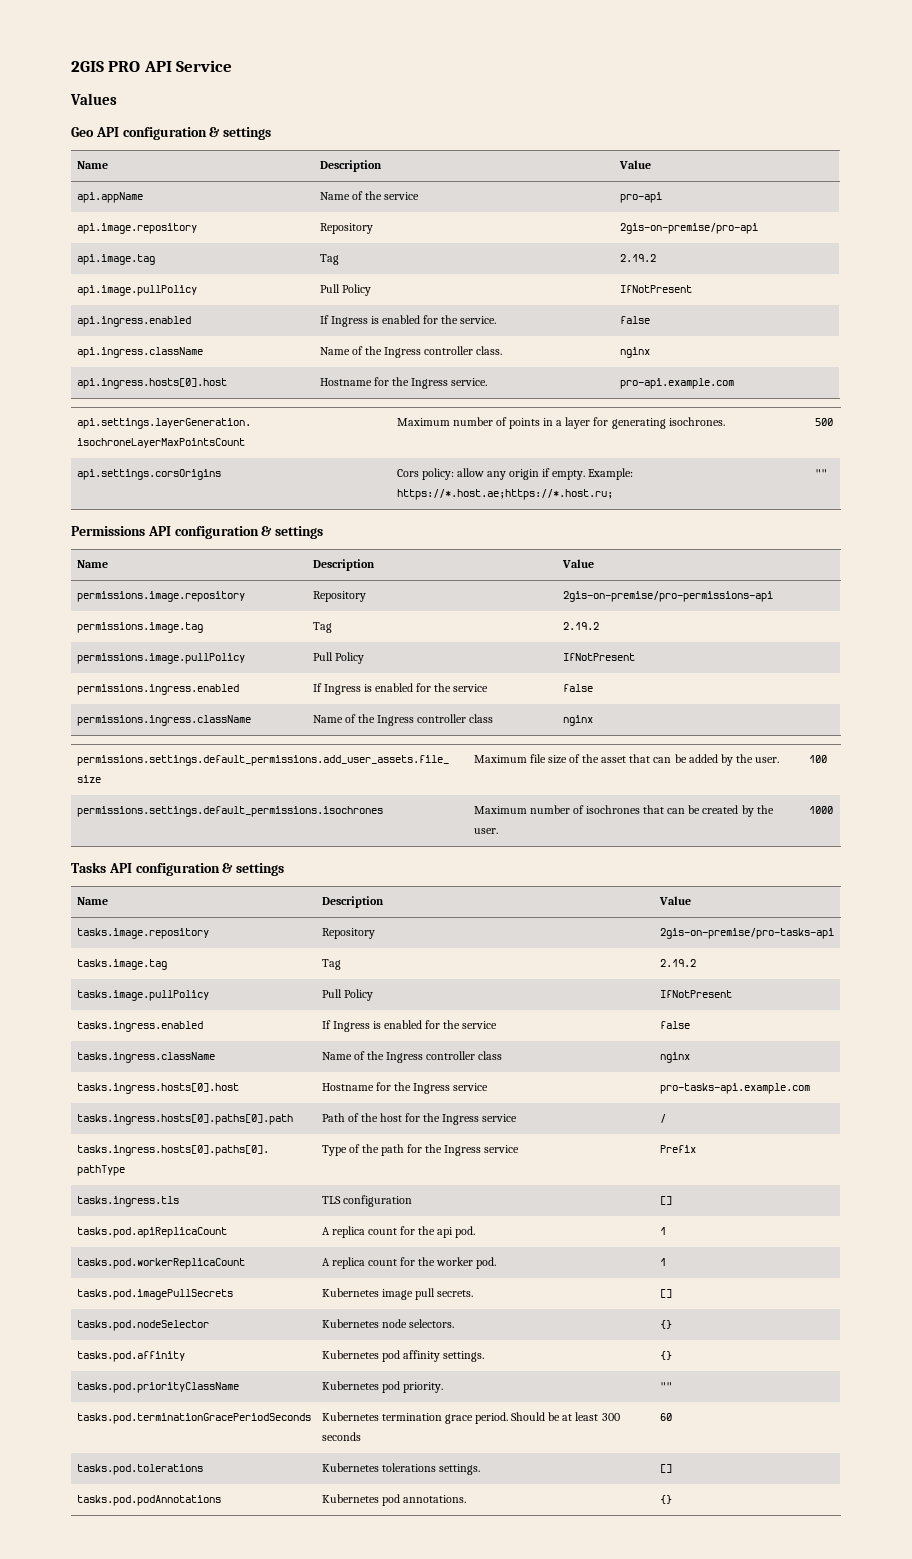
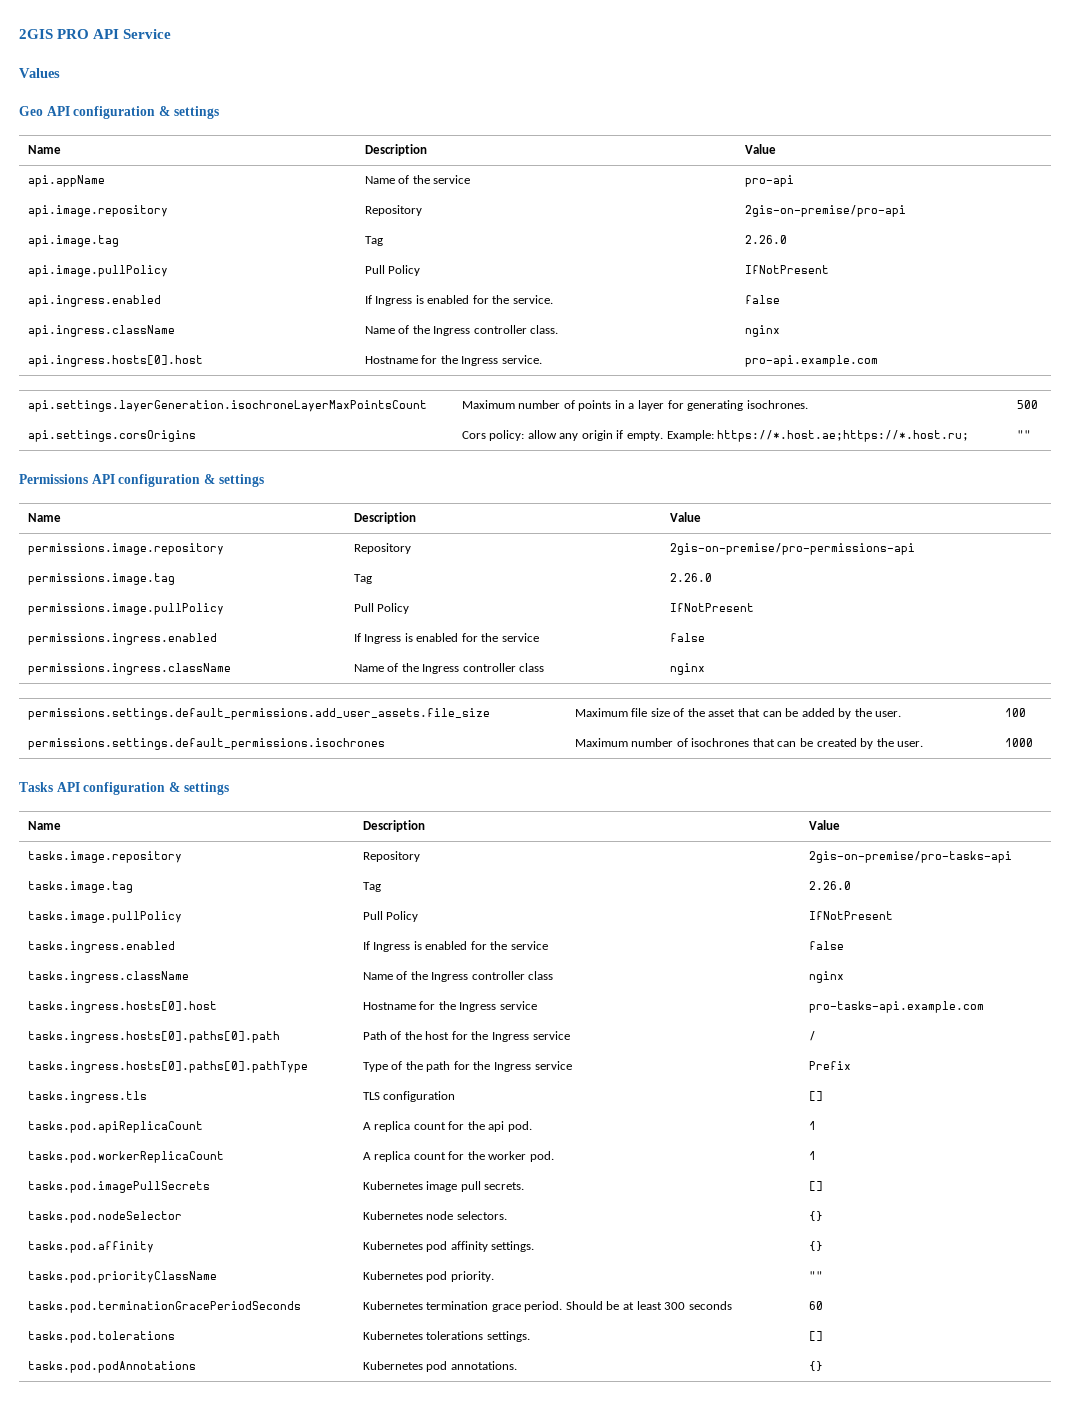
- api.image.tag | Tag | 2.19.2
+ api.image.tag | Tag | 2.26.0
- permissions.image.tag | Tag | 2.19.2
+ permissions.image.tag | Tag | 2.26.0
- tasks.image.tag | Tag | 2.19.2
+ tasks.image.tag | Tag | 2.26.0

